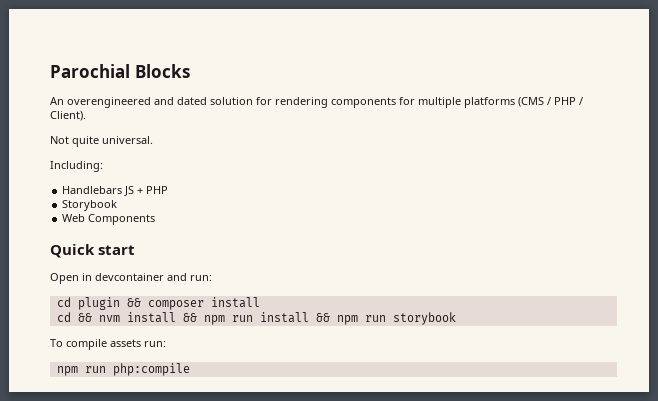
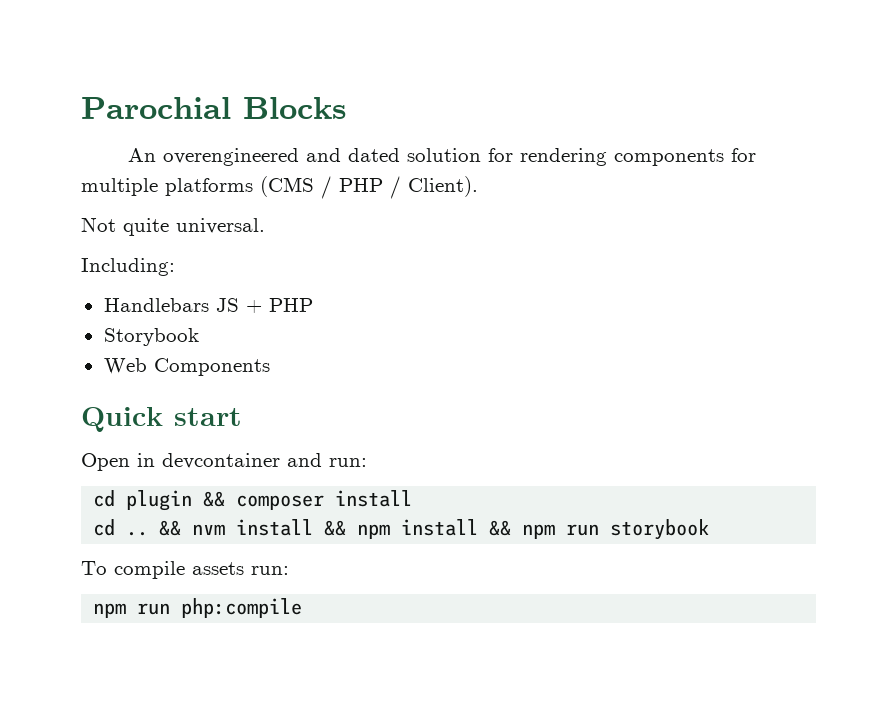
- cd && nvm install && npm run install && npm run storybook
+ cd .. && nvm install && npm install && npm run storybook

